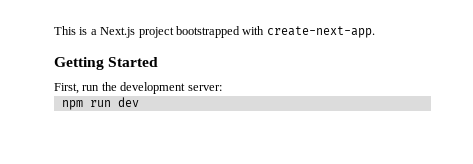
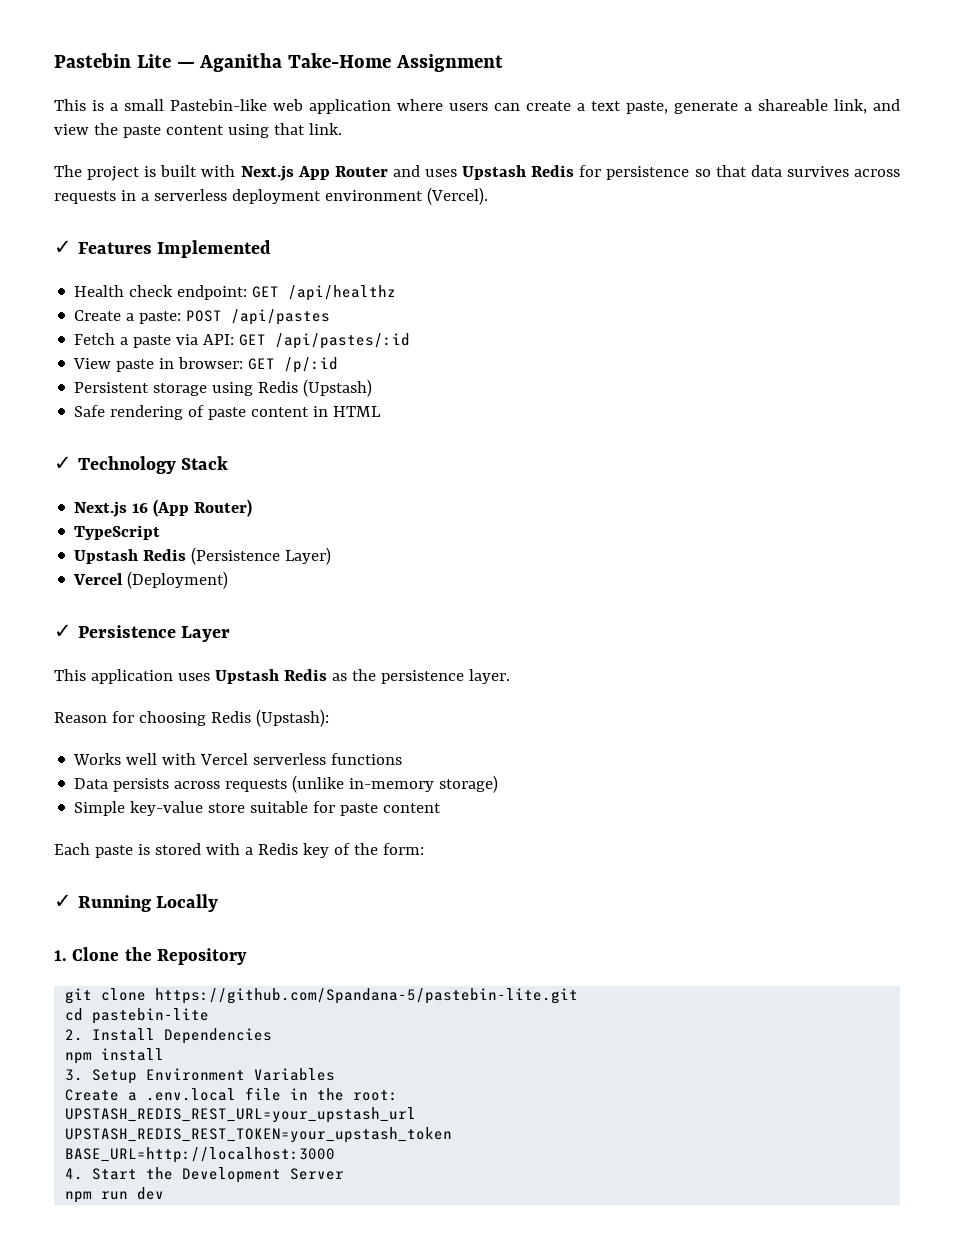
- This is a Next.js project bootstrapped with create-next-app.
- Getting Started
- First, run the development server:
+ Pastebin Lite — Aganitha Take-Home Assignment
+ This is a small Pastebin-like web application where users can create a text paste, generate a shareable link, and view the paste content using that link.
+ The project is built with Next.js App Router and uses Upstash Redis for persistence so that data survives across requests in a serverless deployment environment (Vercel).
+ ✓ Features Implemented
+ Health check endpoint: GET /api/healthz
+ Create a paste: POST /api/pastes
+ Fetch a paste via API: GET /api/pastes/:id
+ View paste in browser: GET /p/:id
+ Persistent storage using Redis (Upstash)
+ Safe rendering of paste content in HTML
+ ✓ Technology Stack
+ Next.js 16 (App Router)
+ TypeScript
+ Upstash Redis (Persistence Layer)
+ Vercel (Deployment)
+ ✓ Persistence Layer
+ This application uses Upstash Redis as the persistence layer.
+ Reason for choosing Redis (Upstash):
+ Works well with Vercel serverless functions
+ Data persists across requests (unlike in-memory storage)
+ Simple key-value store suitable for paste content
+ Each paste is stored with a Redis key of the form:
+ ✓ Running Locally
+ 1. Clone the Repository
+ git clone https://github.com/Spandana-5/pastebin-lite.git
+ cd pastebin-lite
+ 2. Install Dependencies
+ npm install
+ 3. Setup Environment Variables
+ Create a .env.local file in the root:
+ UPSTASH_REDIS_REST_URL=your_upstash_url
+ UPSTASH_REDIS_REST_TOKEN=your_upstash_token
+ BASE_URL=http://localhost:3000
+ 4. Start the Development Server

